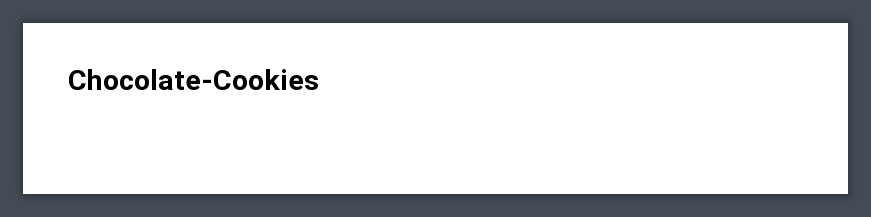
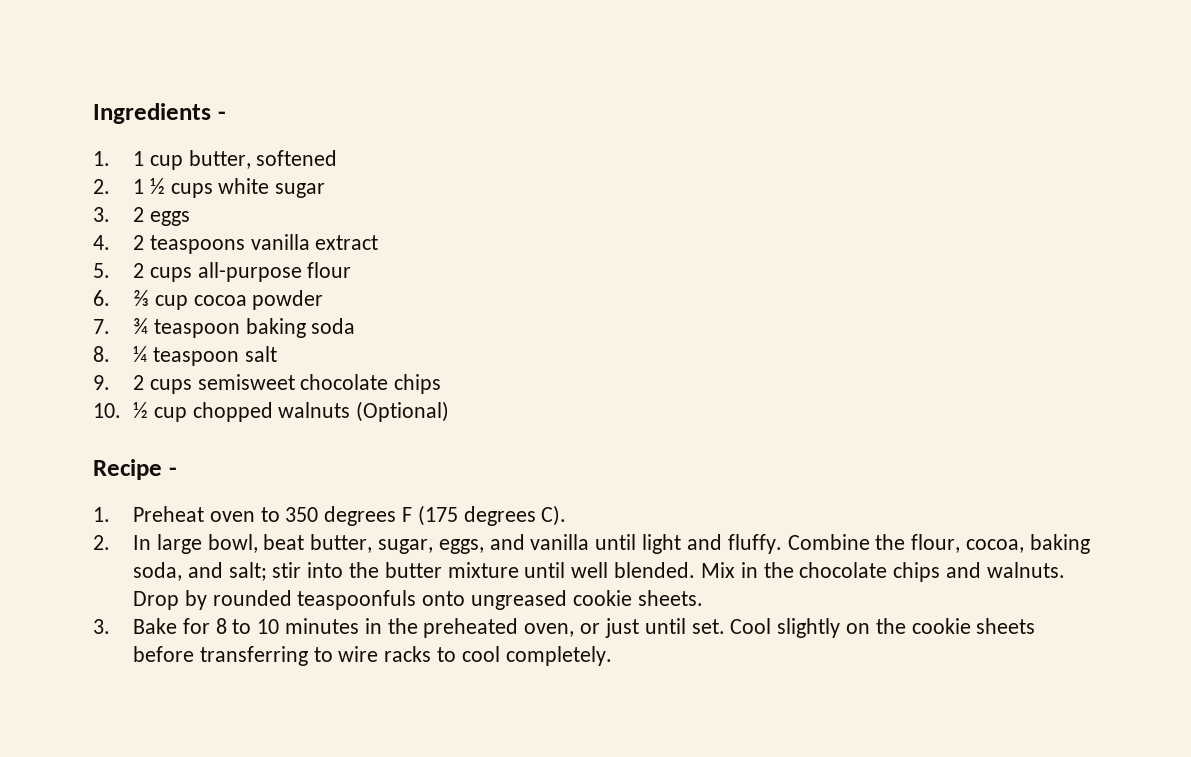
- Chocolate-Cookies
+ Ingredients -
+ 1. 1 cup butter, softened
+ 2. 1 ½ cups white sugar
+ 3. 2 eggs
+ 4. 2 teaspoons vanilla extract
+ 5. 2 cups all-purpose flour
+ 6. ⅔ cup cocoa powder
+ 7. ¾ teaspoon baking soda
+ 8. ¼ teaspoon salt
+ 9. 2 cups semisweet chocolate chips
+ 10. ½ cup chopped walnuts (Optional)
+ Recipe -
+ 1. Preheat oven to 350 degrees F (175 degrees C).
+ 2. In large bowl, beat butter, sugar, eggs, and vanilla until light and fluffy. Combine the flour, cocoa, baking soda, and salt; stir into the butter mixture until well blended. Mix in the chocolate chips and walnuts. Drop by rounded teaspoonfuls onto ungreased cookie sheets.
+ 3. Bake for 8 to 10 minutes in the preheated oven, or just until set. Cool slightly on the cookie sheets before transferring to wire racks to cool completely.

